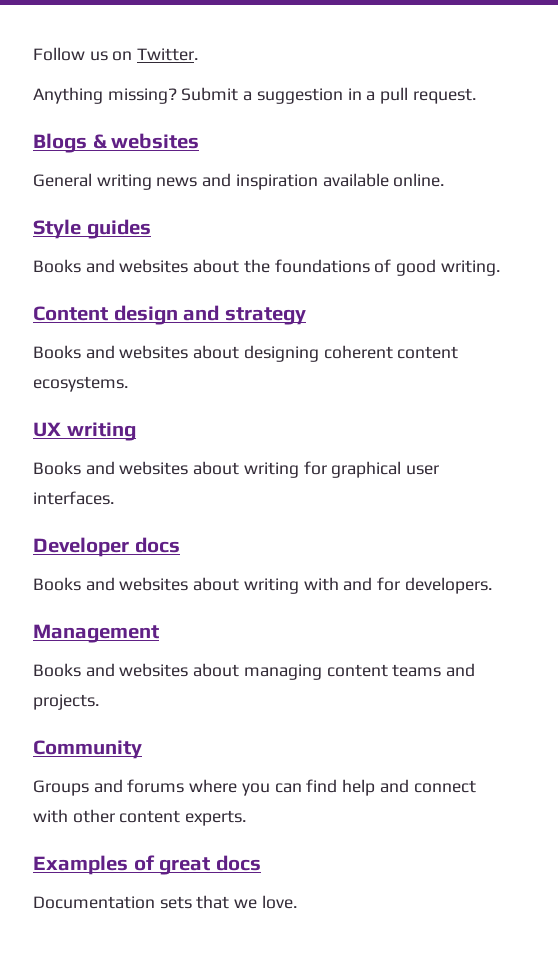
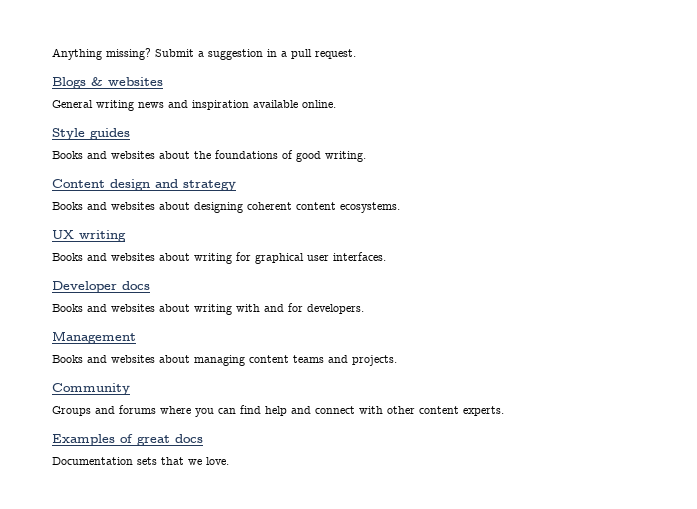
- Follow us on Twitter.

